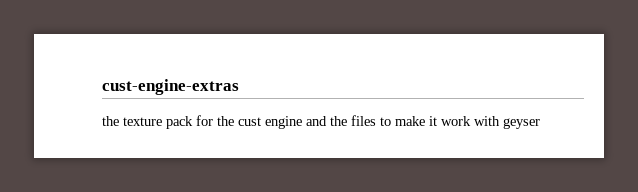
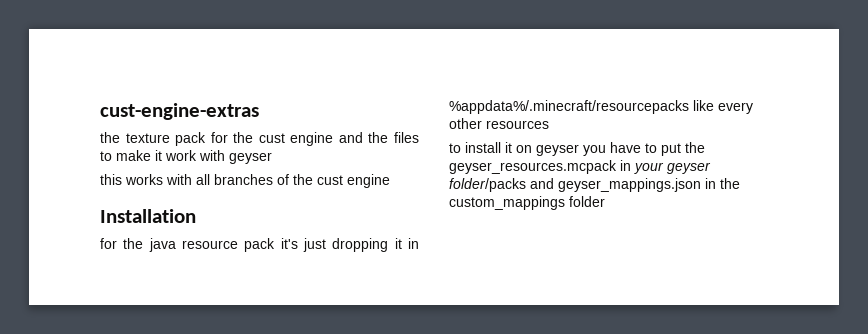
+ this works with all branches of the cust engine
+ Installation
+ for the java resource pack it's just dropping it in %appdata%/.minecraft/resourcepacks like every other resources
+ to install it on geyser you have to put the geyser_resources.mcpack in your geyser folder/packs and geyser_mappings.json in the custom_mappings folder

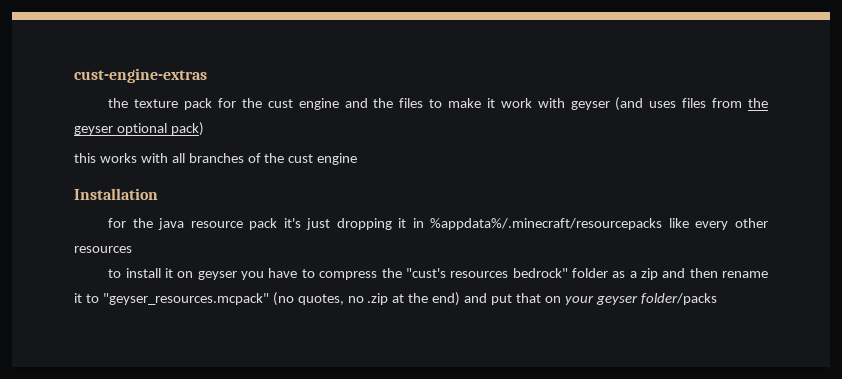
- the texture pack for the cust engine and the files to make it work with geyser
+ the texture pack for the cust engine and the files to make it work with geyser (and uses files from the geyser optional pack)
- to install it on geyser you have to put the geyser_resources.mcpack in your geyser folder/packs and geyser_mappings.json in the custom_mappings folder
+ to install it on geyser you have to compress the "cust's resources bedrock" folder as a zip and then rename it to "geyser_resources.mcpack" (no quotes, no .zip at the end) and put that on your geyser folder/packs

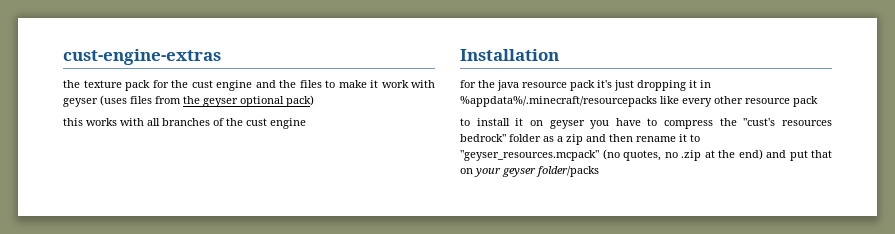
- the texture pack for the cust engine and the files to make it work with geyser (and uses files from the geyser optional pack)
+ the texture pack for the cust engine and the files to make it work with geyser (uses files from the geyser optional pack)
- for the java resource pack it's just dropping it in %appdata%/.minecraft/resourcepacks like every other resources
+ for the java resource pack it's just dropping it in %appdata%/.minecraft/resourcepacks like every other resource pack

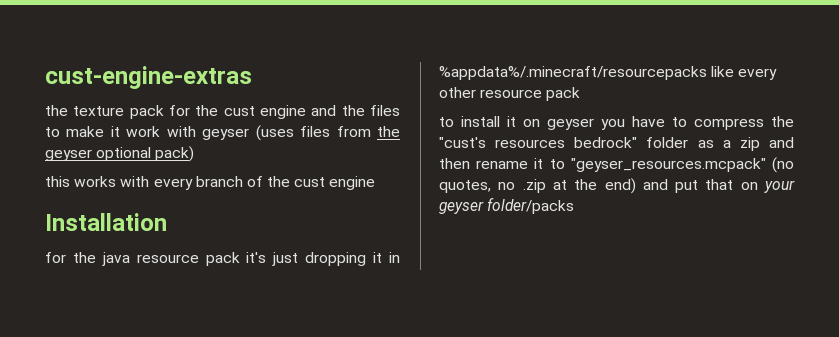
- this works with all branches of the cust engine
+ this works with every branch of the cust engine

